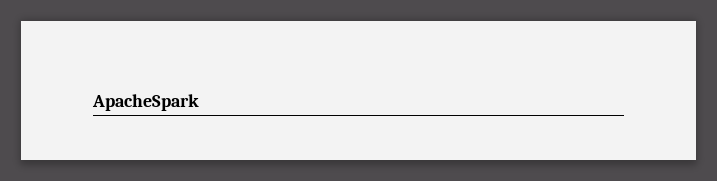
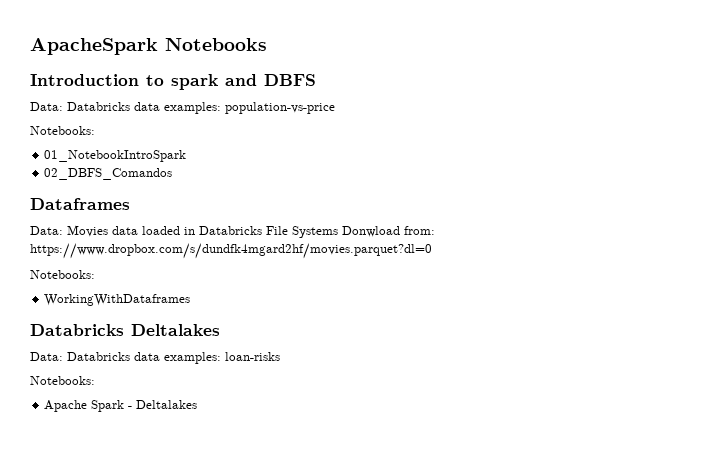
- ApacheSpark
+ ApacheSpark Notebooks
+ Introduction to spark and DBFS
+ Data: Databricks data examples: population-vs-price
+ Notebooks:
+ 01_NotebookIntroSpark
+ 02_DBFS_Comandos
+ Dataframes
+ Data: Movies data loaded in Databricks File Systems Donwload from: https://www.dropbox.com/s/dundfk4mgard2hf/movies.parquet?dl=0
+ Notebooks:
+ WorkingWithDataframes
+ Databricks Deltalakes
+ Data: Databricks data examples: loan-risks
+ Notebooks:
+ Apache Spark - Deltalakes

